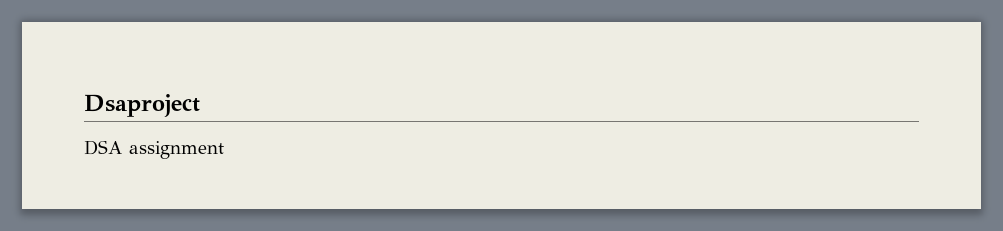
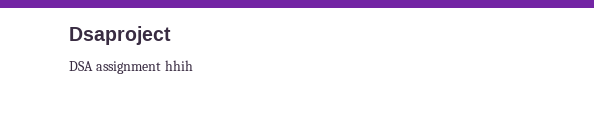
- DSA assignment
+ DSA assignment hhih

